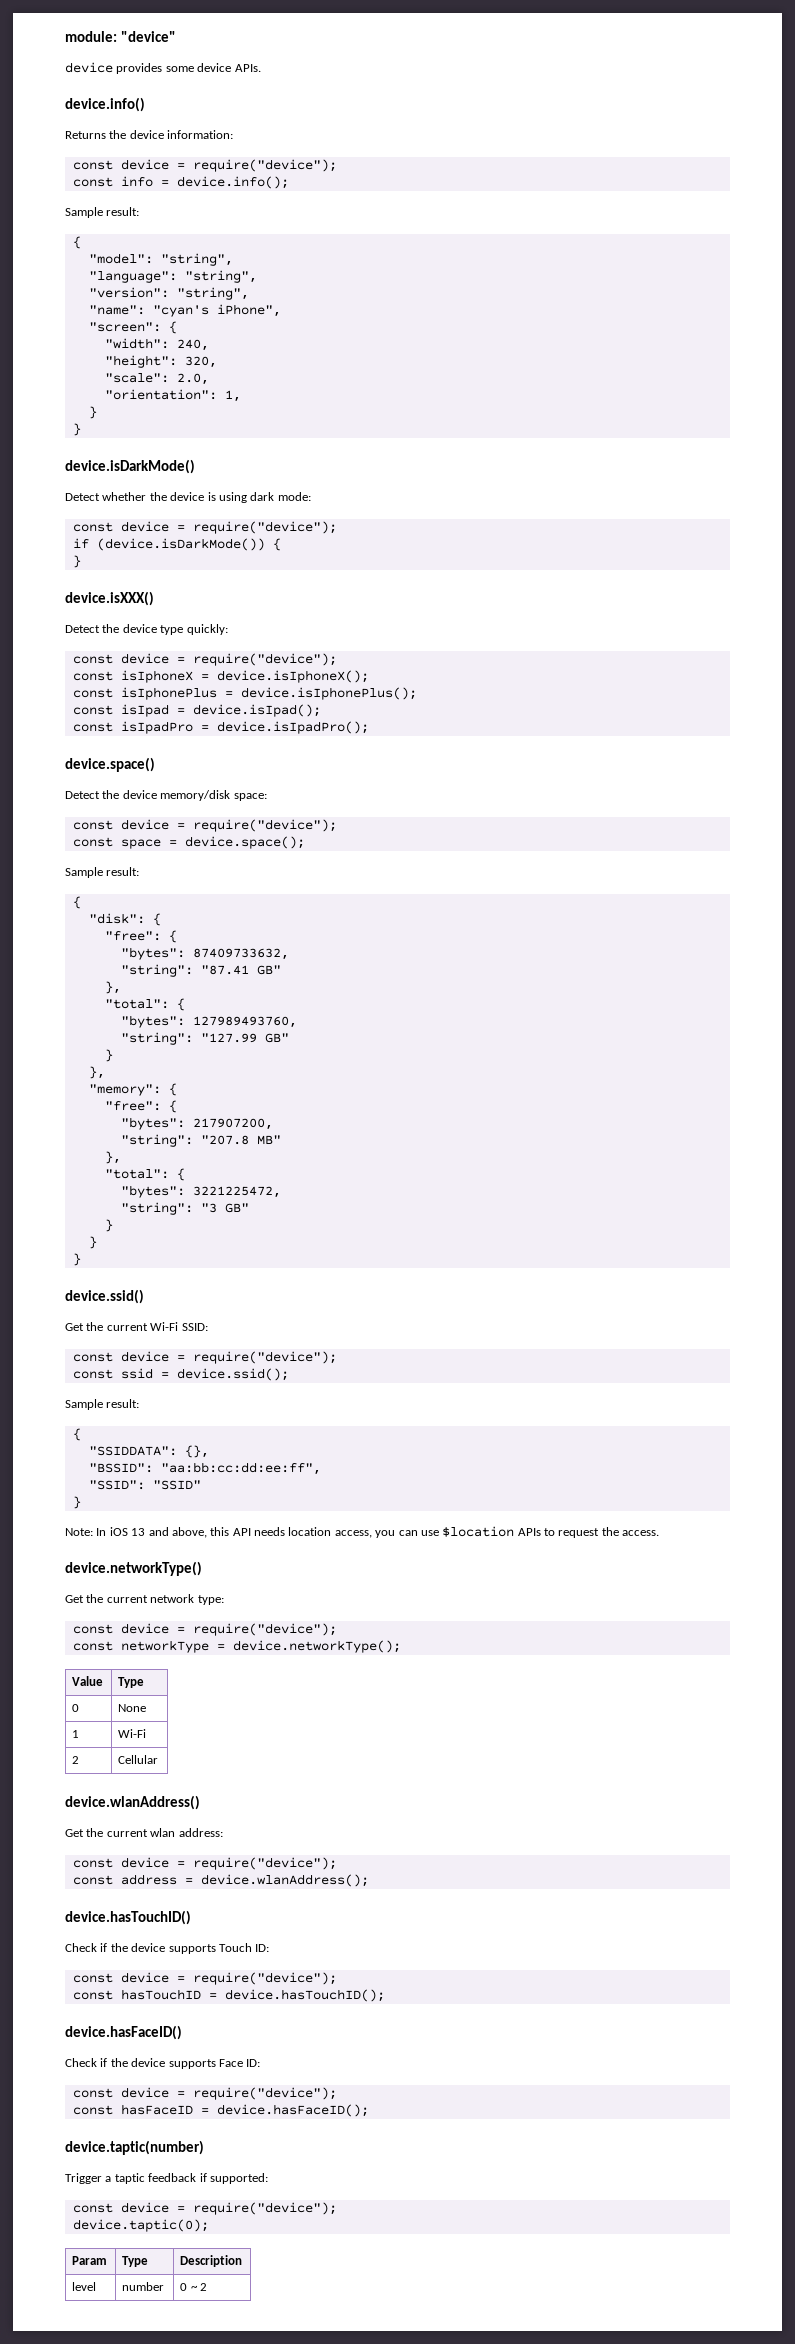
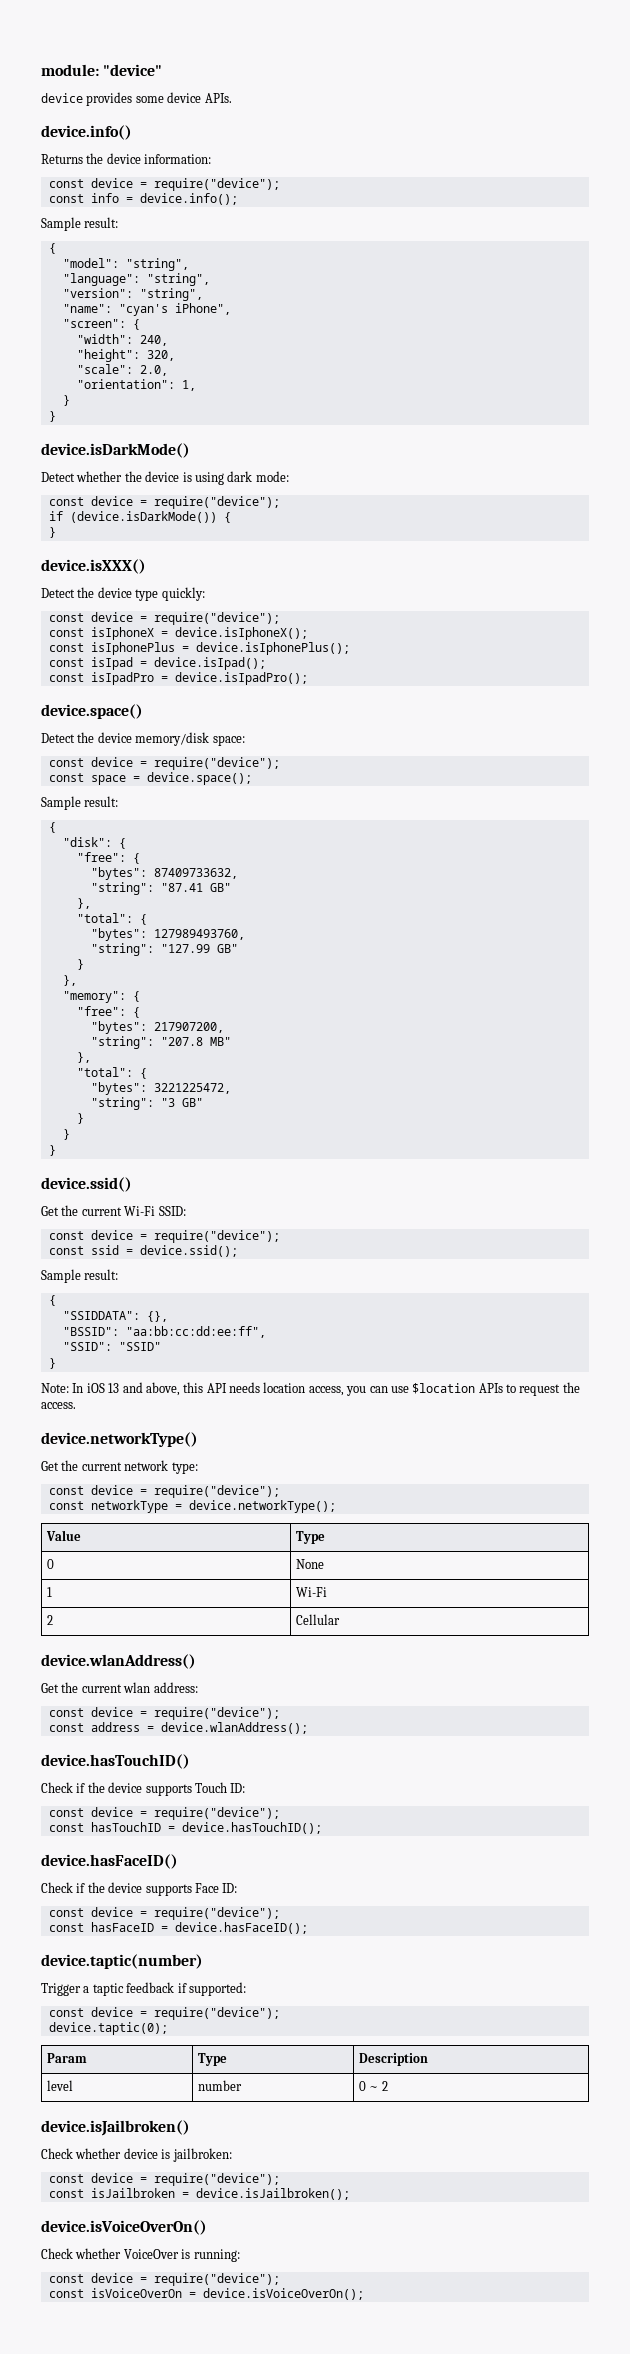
+ device.isJailbroken()
+ Check whether device is jailbroken:
+ const device = require("device");
+ const isJailbroken = device.isJailbroken();
+ device.isVoiceOverOn()
+ Check whether VoiceOver is running:
+ const device = require("device");
+ const isVoiceOverOn = device.isVoiceOverOn();

